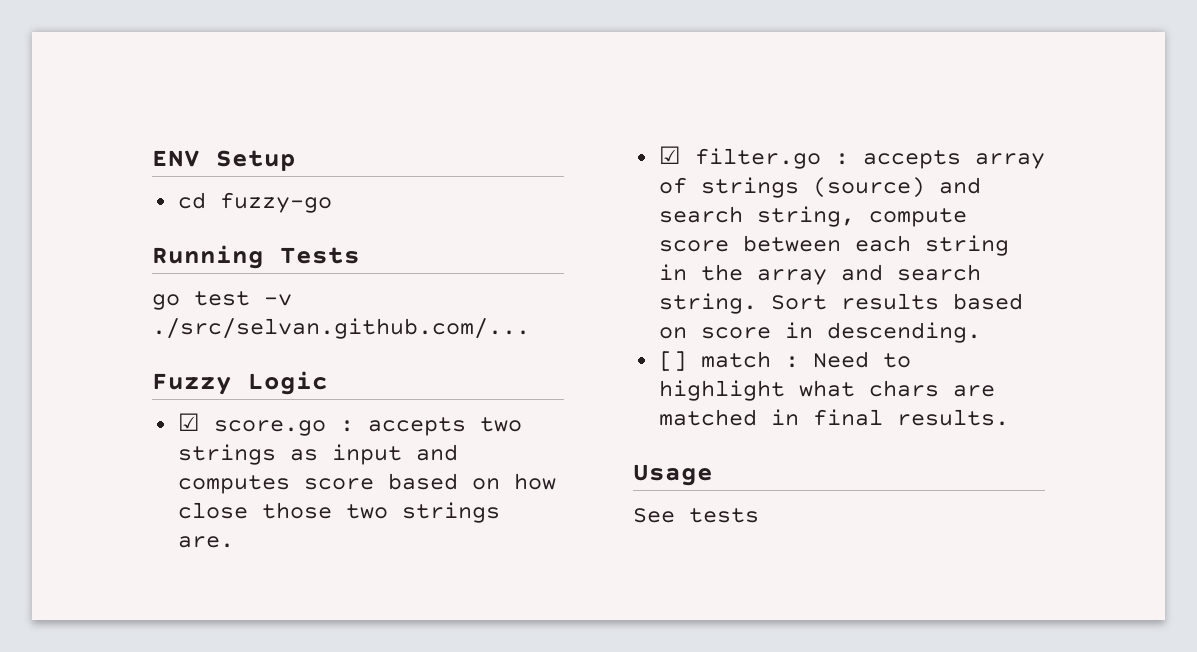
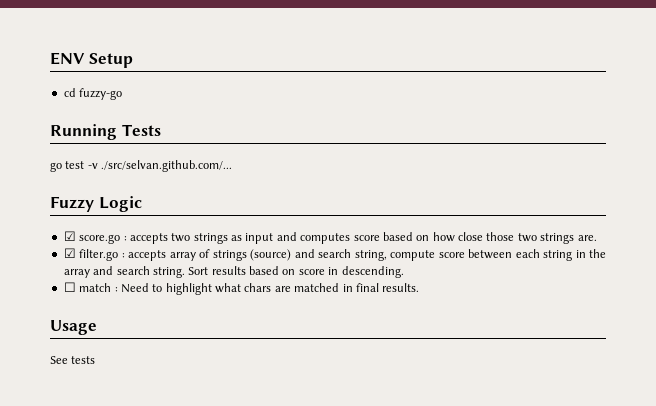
- [] match : Need to highlight what chars are matched in final results.
+ ☐ match : Need to highlight what chars are matched in final results.

